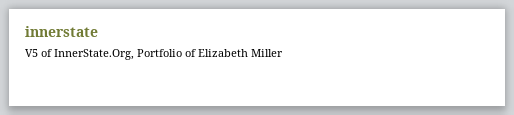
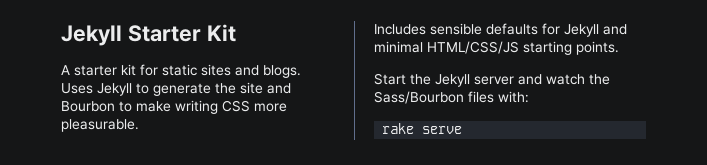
- innerstate
- V5 of InnerState.Org, Portfolio of Elizabeth Miller
+ Jekyll Starter Kit
+ A starter kit for static sites and blogs. Uses Jekyll to generate the site and Bourbon to make writing CSS more pleasurable.
+ Includes sensible defaults for Jekyll and minimal HTML/CSS/JS starting points.
+ Start the Jekyll server and watch the Sass/Bourbon files with:
+ rake serve

